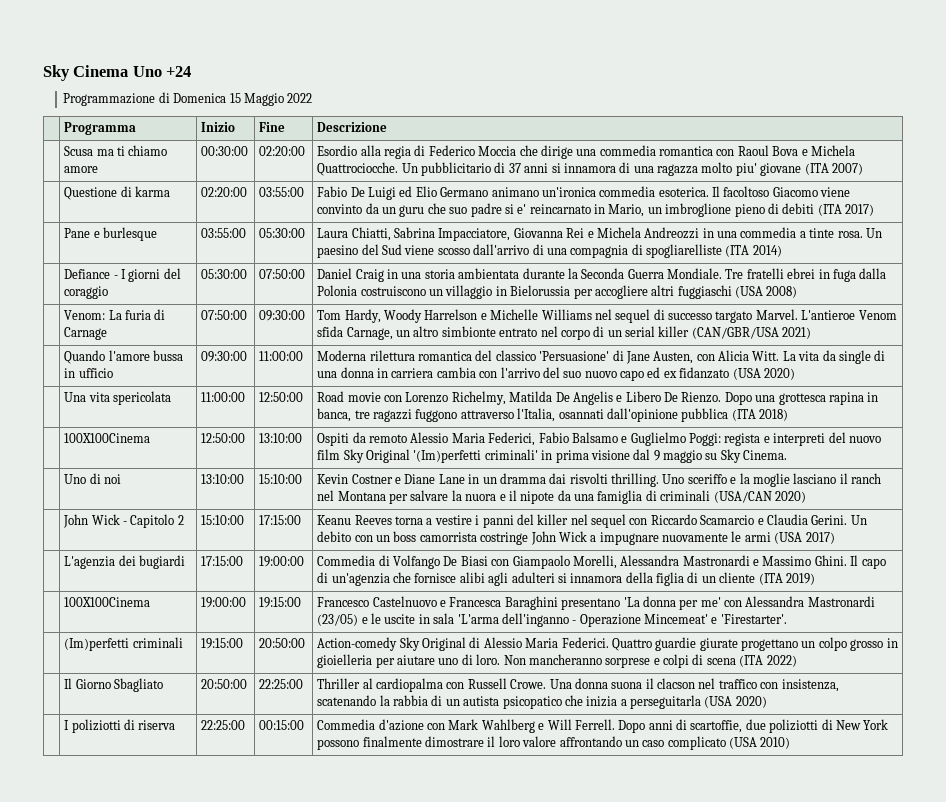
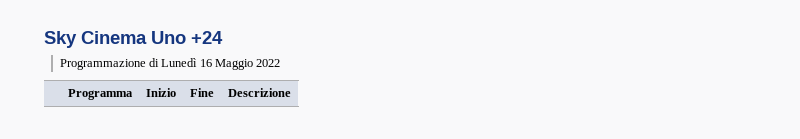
- Programmazione di Domenica 15 Maggio 2022
+ Programmazione di Lunedì 16 Maggio 2022
- | Scusa ma ti chiamo amore | 00:30:00 | 02:20:00 | Esordio alla regia di Federico Moccia che dirige una commedia romantica con Raoul Bova e Michela Quattrociocche. Un pubblicitario di 37 anni si innamora di una ragazza molto piu' giovane (ITA 2007)
- | Questione di karma | 02:20:00 | 03:55:00 | Fabio De Luigi ed Elio Germano animano un'ironica commedia esoterica. Il facoltoso Giacomo viene convinto da un guru che suo padre si e' reincarnato in Mario, un imbroglione pieno di debiti (ITA 2017)
- | Pane e burlesque | 03:55:00 | 05:30:00 | Laura Chiatti, Sabrina Impacciatore, Giovanna Rei e Michela Andreozzi in una commedia a tinte rosa. Un paesino del Sud viene scosso dall'arrivo di una compagnia di spogliarelliste (ITA 2014)
- | Defiance - I giorni del coraggio | 05:30:00 | 07:50:00 | Daniel Craig in una storia ambientata durante la Seconda Guerra Mondiale. Tre fratelli ebrei in fuga dalla Polonia costruiscono un villaggio in Bielorussia per accogliere altri fuggiaschi (USA 2008)
- | Venom: La furia di Carnage | 07:50:00 | 09:30:00 | Tom Hardy, Woody Harrelson e Michelle Williams nel sequel di successo targato Marvel. L'antieroe Venom sfida Carnage, un altro simbionte entrato nel corpo di un serial killer (CAN/GBR/USA 2021)
- | Quando l'amore bussa in ufficio | 09:30:00 | 11:00:00 | Moderna rilettura romantica del classico 'Persuasione' di Jane Austen, con Alicia Witt. La vita da single di una donna in carriera cambia con l'arrivo del suo nuovo capo ed ex fidanzato (USA 2020)
- | Una vita spericolata | 11:00:00 | 12:50:00 | Road movie con Lorenzo Richelmy, Matilda De Angelis e Libero De Rienzo. Dopo una grottesca rapina in banca, tre ragazzi fuggono attraverso l'Italia, osannati dall'opinione pubblica (ITA 2018)
- | 100X100Cinema | 12:50:00 | 13:10:00 | Ospiti da remoto Alessio Maria Federici, Fabio Balsamo e Guglielmo Poggi: regista e interpreti del nuovo film Sky Original '(Im)perfetti criminali' in prima visione dal 9 maggio su Sky Cinema.
- | Uno di noi | 13:10:00 | 15:10:00 | Kevin Costner e Diane Lane in un dramma dai risvolti thrilling. Uno sceriffo e la moglie lasciano il ranch nel Montana per salvare la nuora e il nipote da una famiglia di criminali (USA/CAN 2020)
- | John Wick - Capitolo 2 | 15:10:00 | 17:15:00 | Keanu Reeves torna a vestire i panni del killer nel sequel con Riccardo Scamarcio e Claudia Gerini. Un debito con un boss camorrista costringe John Wick a impugnare nuovamente le armi (USA 2017)
- | L'agenzia dei bugiardi | 17:15:00 | 19:00:00 | Commedia di Volfango De Biasi con Giampaolo Morelli, Alessandra Mastronardi e Massimo Ghini. Il capo di un'agenzia che fornisce alibi agli adulteri si innamora della figlia di un cliente (ITA 2019)
- | 100X100Cinema | 19:00:00 | 19:15:00 | Francesco Castelnuovo e Francesca Baraghini presentano 'La donna per me' con Alessandra Mastronardi (23/05) e le uscite in sala 'L'arma dell'inganno - Operazione Mincemeat' e 'Firestarter'.
- | (Im)perfetti criminali | 19:15:00 | 20:50:00 | Action-comedy Sky Original di Alessio Maria Federici. Quattro guardie giurate progettano un colpo grosso in gioielleria per aiutare uno di loro. Non mancheranno sorprese e colpi di scena (ITA 2022)
- | Il Giorno Sbagliato | 20:50:00 | 22:25:00 | Thriller al cardiopalma con Russell Crowe. Una donna suona il clacson nel traffico con insistenza, scatenando la rabbia di un autista psicopatico che inizia a perseguitarla (USA 2020)
- | I poliziotti di riserva | 22:25:00 | 00:15:00 | Commedia d'azione con Mark Wahlberg e Will Ferrell. Dopo anni di scartoffie, due poliziotti di New York possono finalmente dimostrare il loro valore affrontando un caso complicato (USA 2010)

